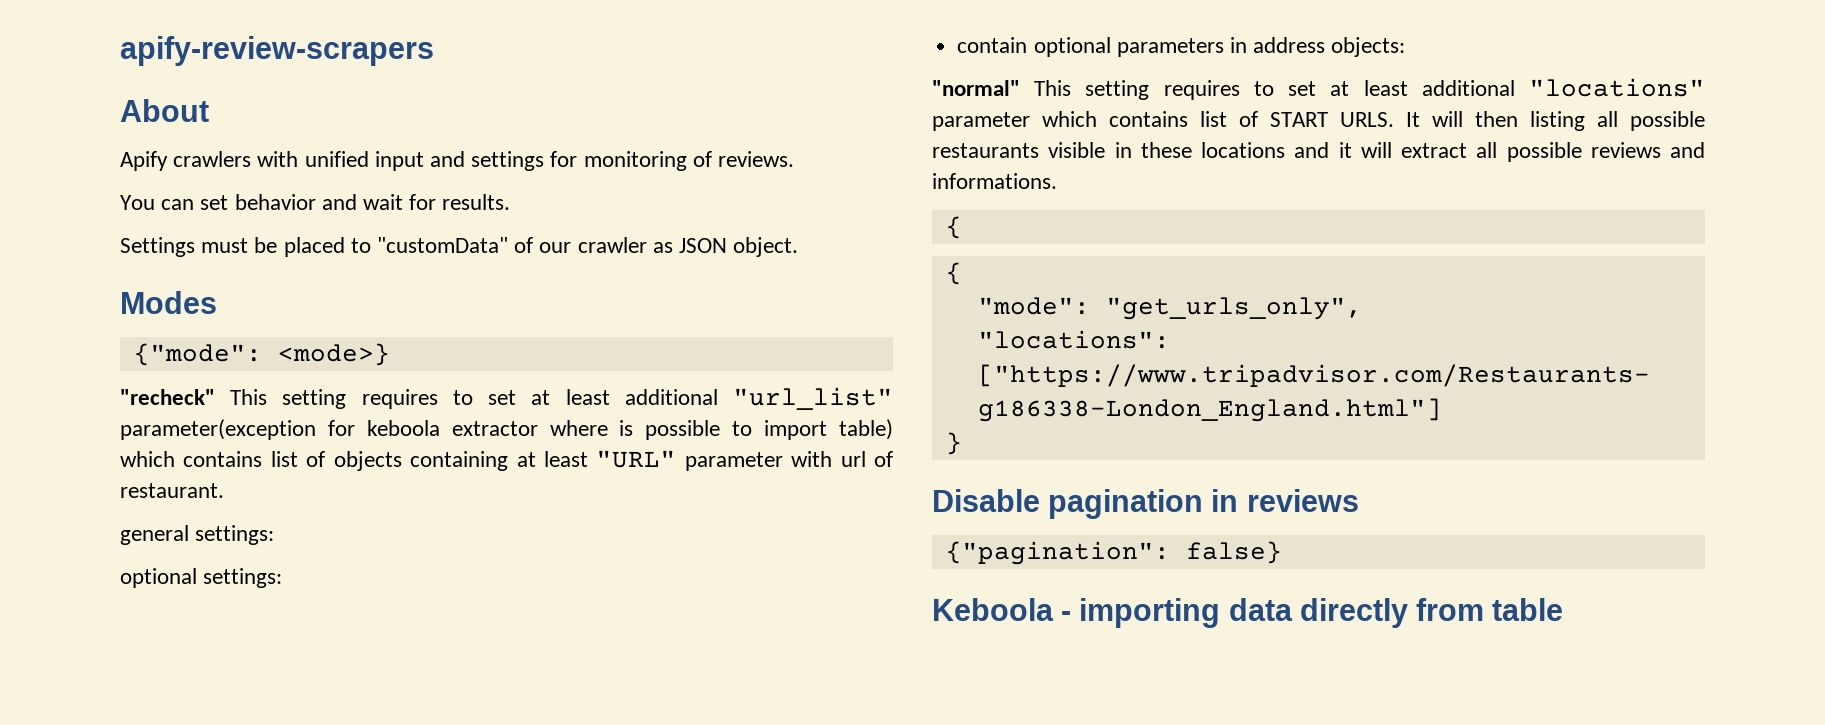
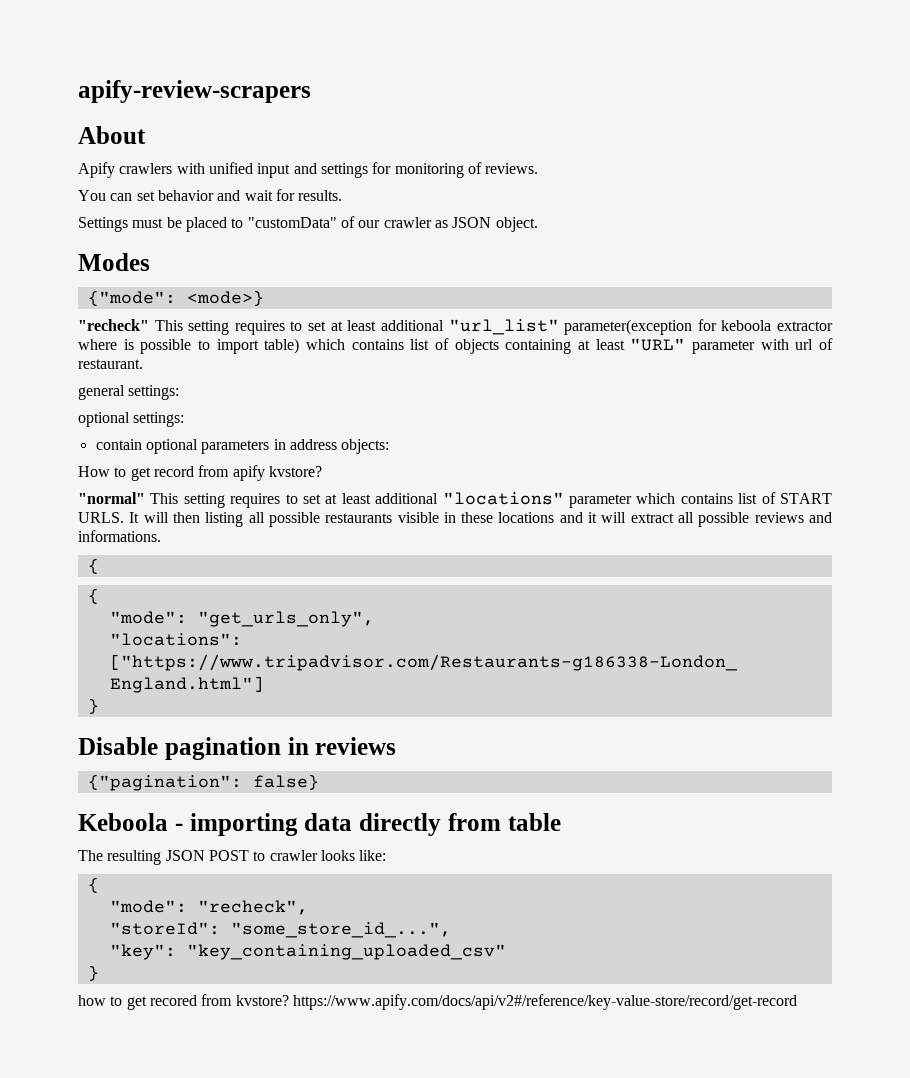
+ How to get record from apify kvstore?
+ The resulting JSON POST to crawler looks like:
+ {
+ "mode": "recheck",
+ "storeId": "some_store_id_...",
+ "key": "key_containing_uploaded_csv"
+ }
+ how to get recored from kvstore? https://www.apify.com/docs/api/v2#/reference/key-value-store/record/get-record

